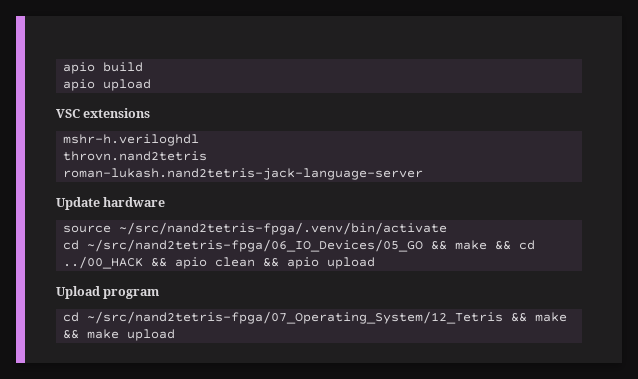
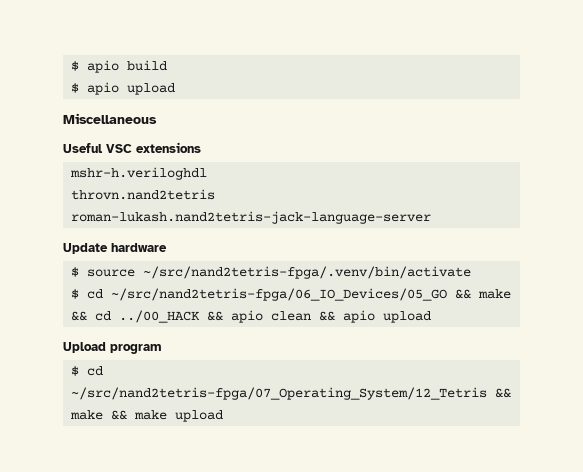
- apio build
- apio upload
- VSC extensions
+ $ apio build
+ $ apio upload
+ Miscellaneous
+ Useful VSC extensions
- source ~/src/nand2tetris-fpga/.venv/bin/activate
+ $ source ~/src/nand2tetris-fpga/.venv/bin/activate
- cd ~/src/nand2tetris-fpga/06_IO_Devices/05_GO && make && cd ../00_HACK && apio clean && apio upload
+ $ cd ~/src/nand2tetris-fpga/06_IO_Devices/05_GO && make && cd ../00_HACK && apio clean && apio upload
- cd ~/src/nand2tetris-fpga/07_Operating_System/12_Tetris && make && make upload
+ $ cd ~/src/nand2tetris-fpga/07_Operating_System/12_Tetris && make && make upload

